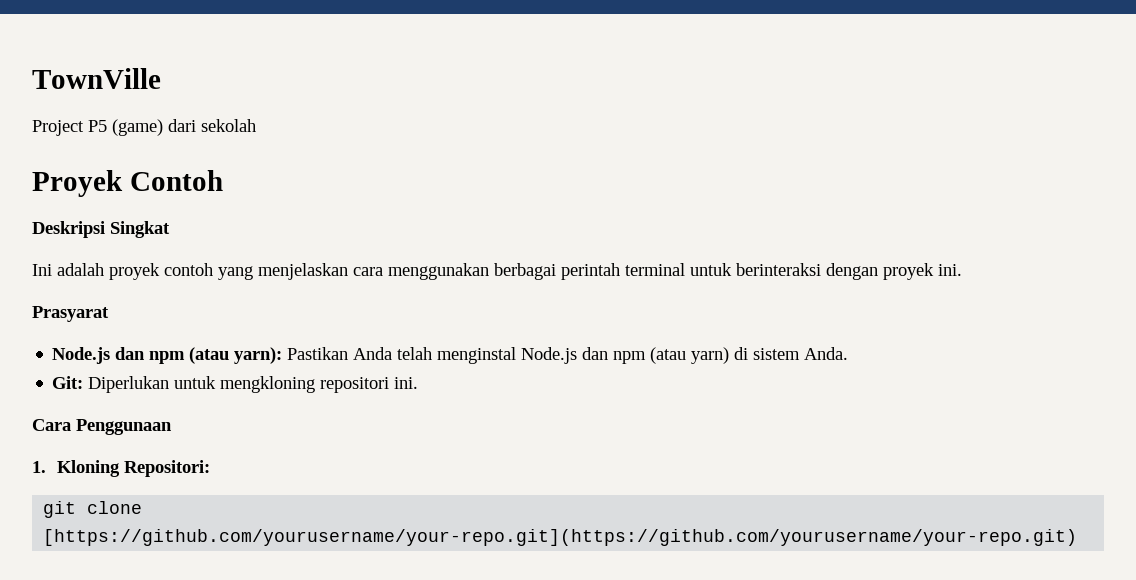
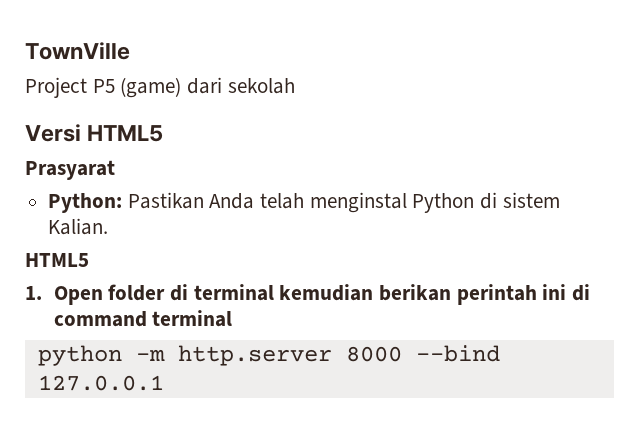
- Proyek Contoh
- Deskripsi Singkat
- Ini adalah proyek contoh yang menjelaskan cara menggunakan berbagai perintah terminal untuk berinteraksi dengan proyek ini.
+ Versi HTML5
  Prasyarat
- Node.js dan npm (atau yarn): Pastikan Anda telah menginstal Node.js dan npm (atau yarn) di sistem Anda.
- Git: Diperlukan untuk mengkloning repositori ini.
- Cara Penggunaan
- 1. Kloning Repositori:
- git clone [https://github.com/yourusername/your-repo.git](https://github.com/yourusername/your-repo.git)
+ Python: Pastikan Anda telah menginstal Python di sistem Kalian.
+ HTML5
+ 1. Open folder di terminal kemudian berikan perintah ini di command terminal
+ python -m http.server 8000 --bind 127.0.0.1

